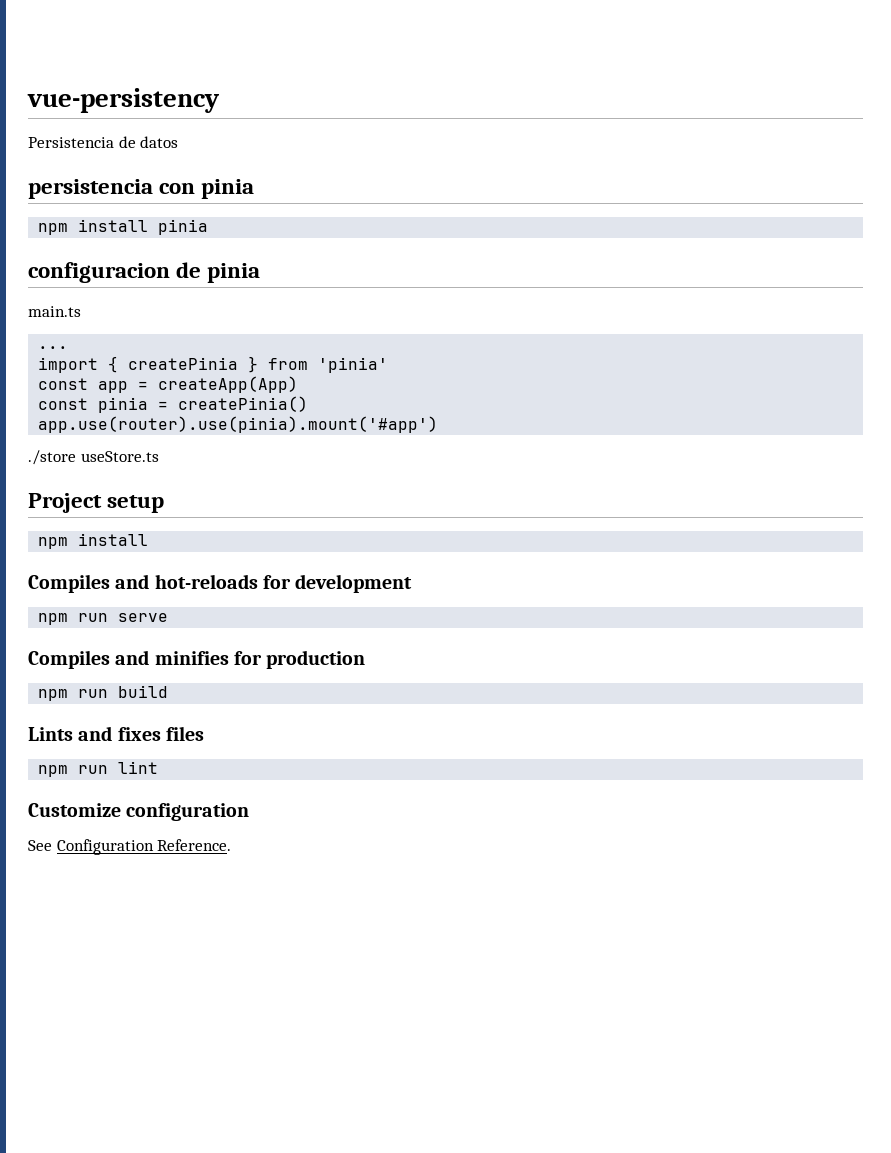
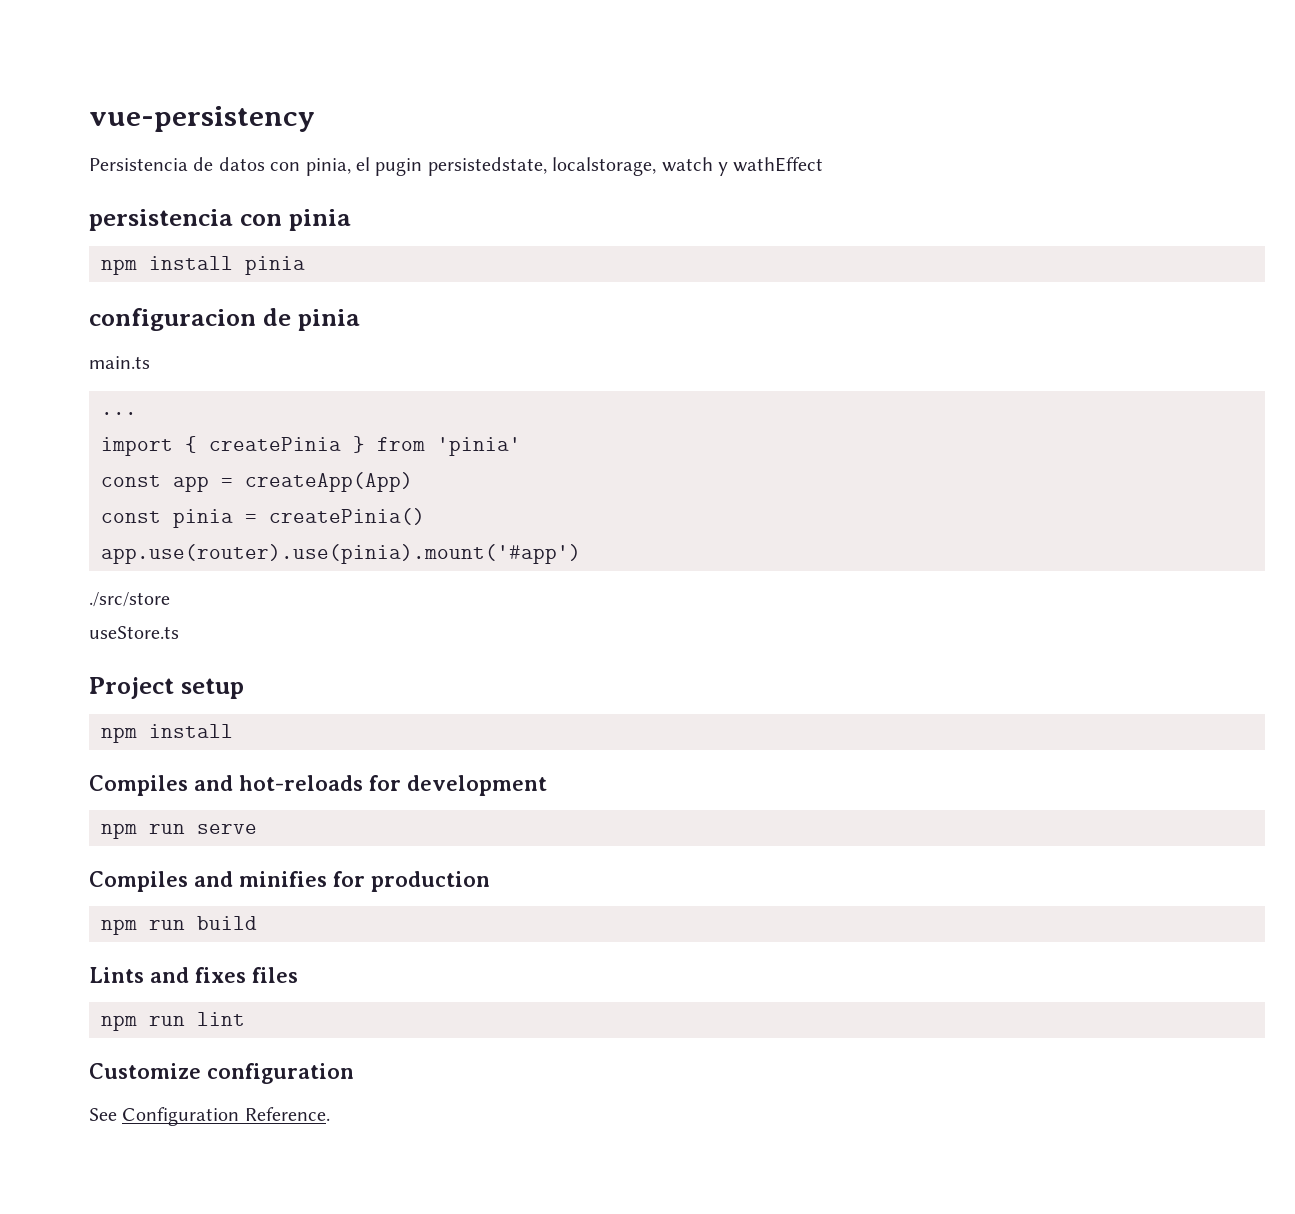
- Persistencia de datos
+ Persistencia de datos con pinia, el pugin persistedstate, localstorage, watch y wathEffect
- ./store useStore.ts
+ ./src/store
+ useStore.ts

